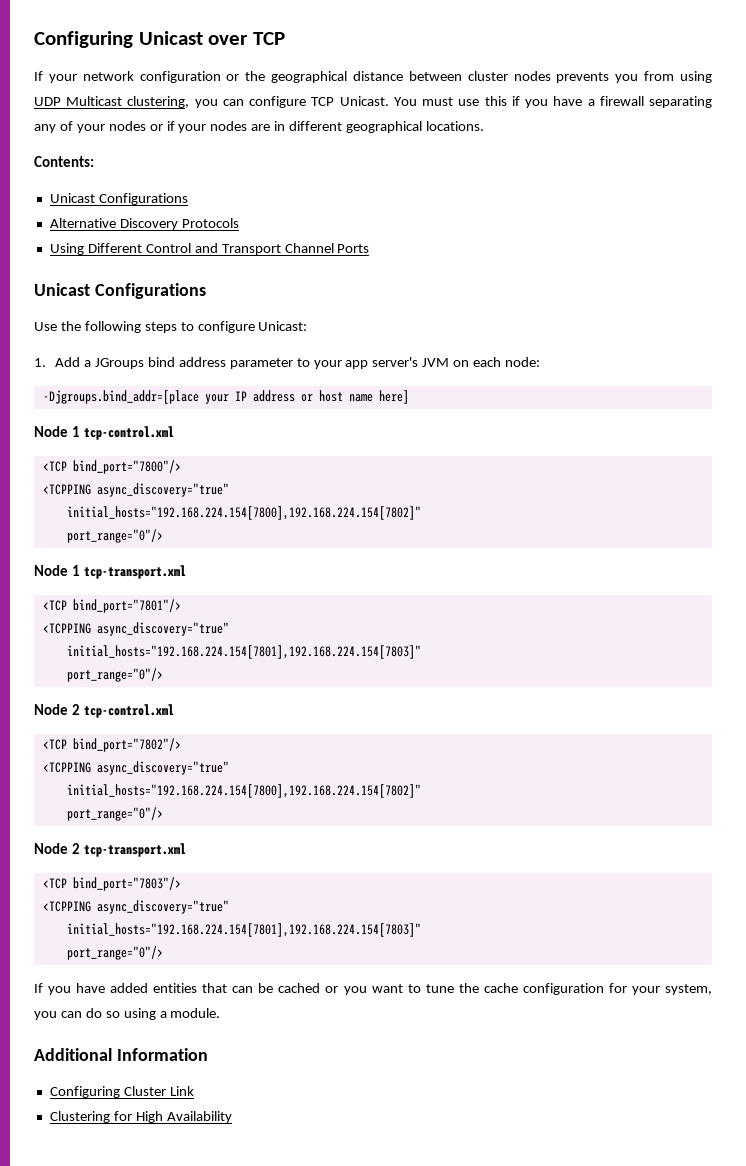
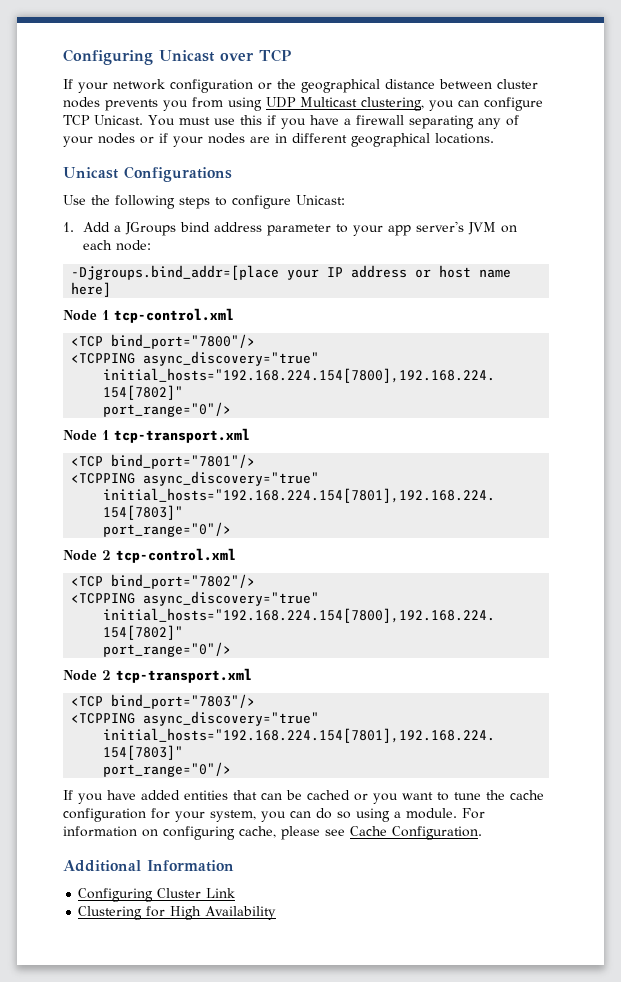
- Contents:
- Unicast Configurations
- Alternative Discovery Protocols
- Using Different Control and Transport Channel Ports
+ For information on configuring cache, please see Cache Configuration.

